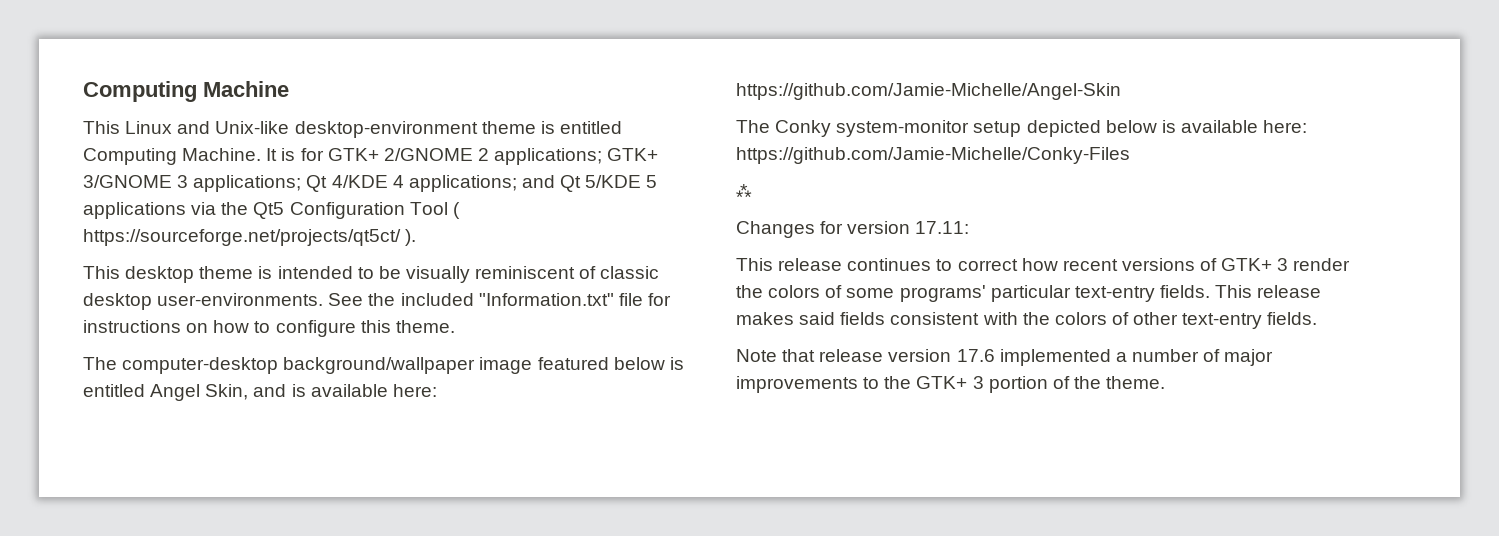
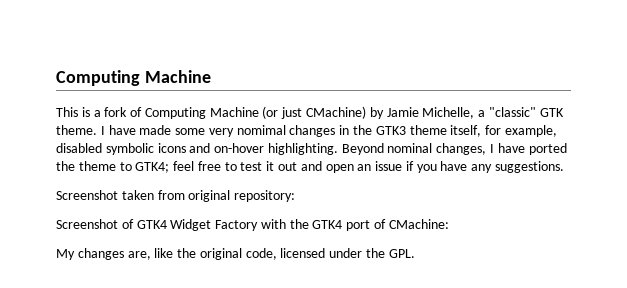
- This Linux and Unix-like desktop-environment theme is entitled Computing Machine. It is for GTK+ 2/GNOME 2 applications; GTK+ 3/GNOME 3 applications; Qt 4/KDE 4 applications; and Qt 5/KDE 5 applications via the Qt5 Configuration Tool ( https://sourceforge.net/projects/qt5ct/ ).
- This desktop theme is intended to be visually reminiscent of classic desktop user-environments. See the included "Information.txt" file for instructions on how to configure this theme.
- The computer-desktop background/wallpaper image featured below is entitled Angel Skin, and is available here: https://github.com/Jamie-Michelle/Angel-Skin
- The Conky system-monitor setup depicted below is available here: https://github.com/Jamie-Michelle/Conky-Files
- ⁂
- Changes for version 17.11:
- This release continues to correct how recent versions of GTK+ 3 render the colors of some programs' particular text-entry fields. This release makes said fields consistent with the colors of other text-entry fields.
- Note that release version 17.6 implemented a number of major improvements to the GTK+ 3 portion of the theme.
+ This is a fork of Computing Machine (or just CMachine) by Jamie Michelle, a "classic" GTK theme. I have made some very nomimal changes in the GTK3 theme itself, for example, disabled symbolic icons and on-hover highlighting. Beyond nominal changes, I have ported the theme to GTK4; feel free to test it out and open an issue if you have any suggestions.
+ Screenshot taken from original repository:
+ Screenshot of GTK4 Widget Factory with the GTK4 port of CMachine:
+ My changes are, like the original code, licensed under the GPL.

